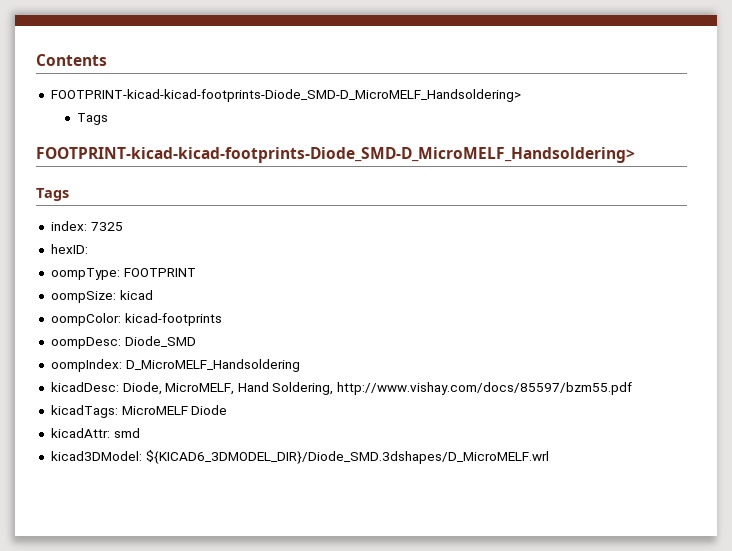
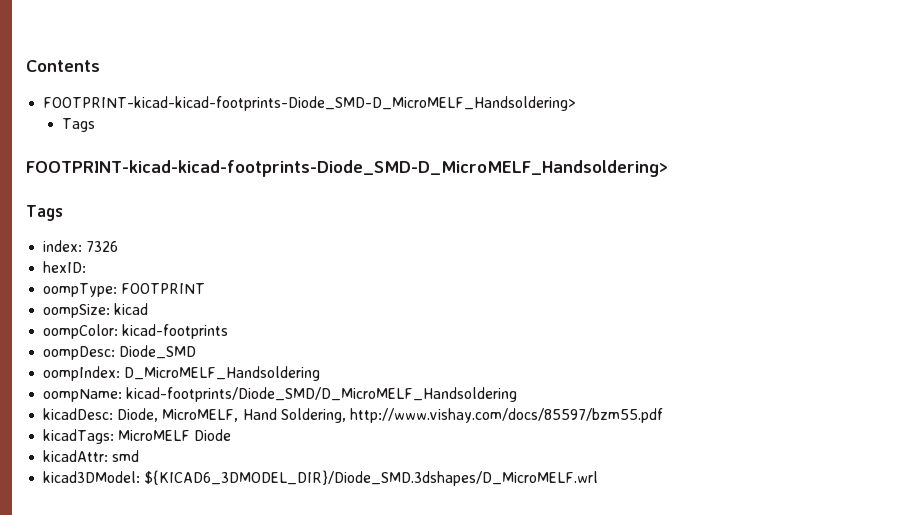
- index: 7325
+ index: 7326
+ oompName: kicad-footprints/Diode_SMD/D_MicroMELF_Handsoldering

